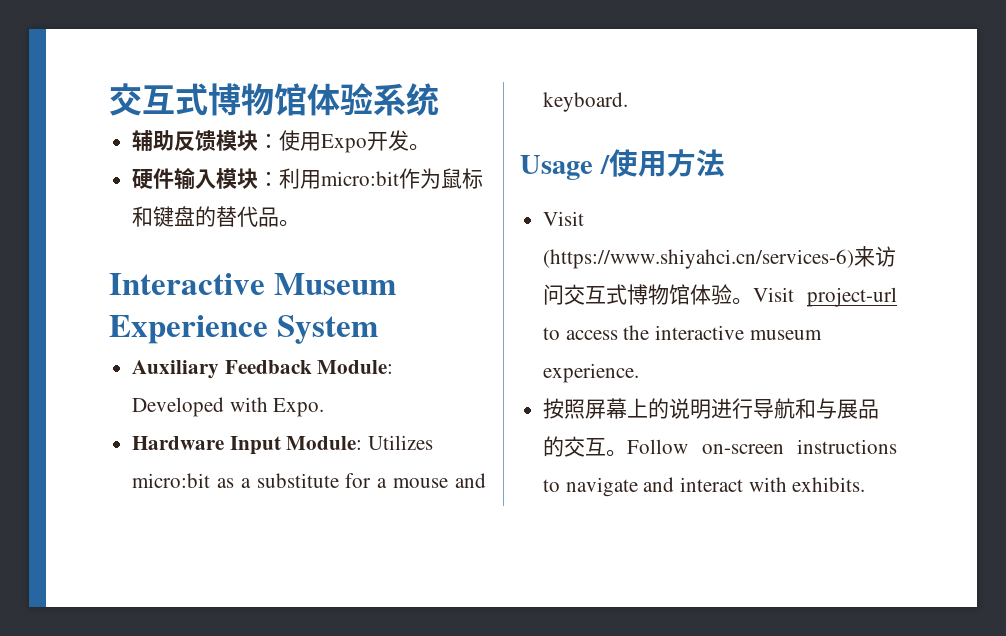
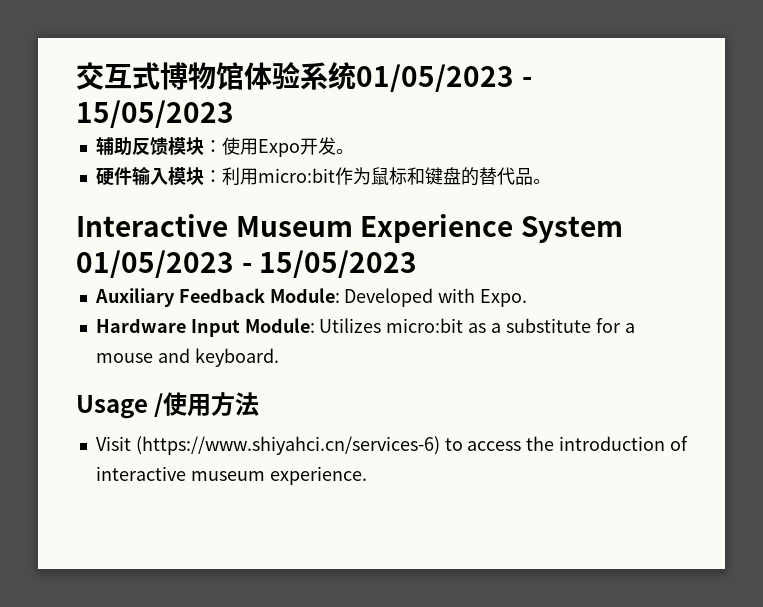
- 交互式博物馆体验系统
+ 交互式博物馆体验系统01/05/2023 - 15/05/2023
- Interactive Museum Experience System
+ Interactive Museum Experience System 01/05/2023 - 15/05/2023
- Visit (https://www.shiyahci.cn/services-6)来访问交互式博物馆体验。Visit project-url to access the interactive museum experience.
+ Visit (https://www.shiyahci.cn/services-6) to access the introduction of interactive museum experience.
- 按照屏幕上的说明进行导航和与展品的交互。Follow on-screen instructions to navigate and interact with exhibits.

